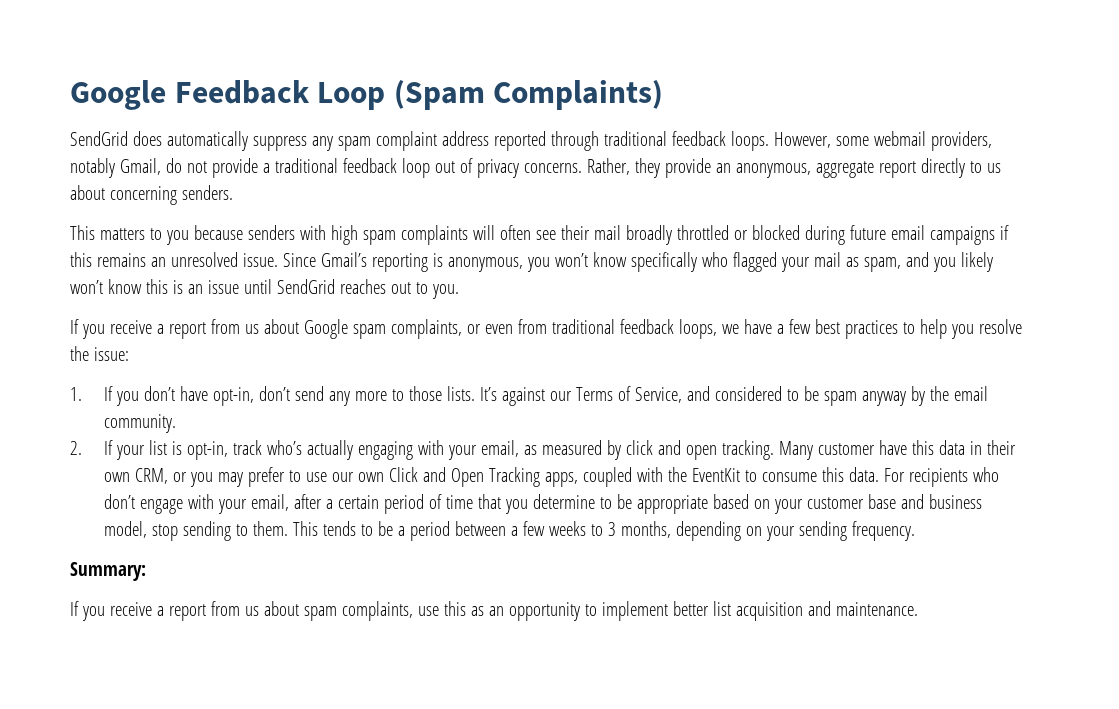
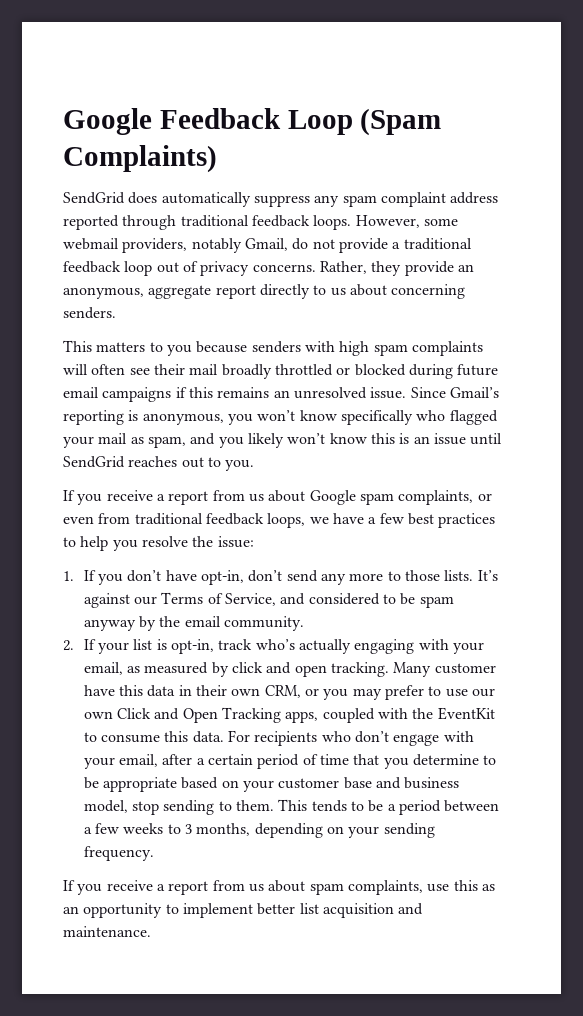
- Summary:

